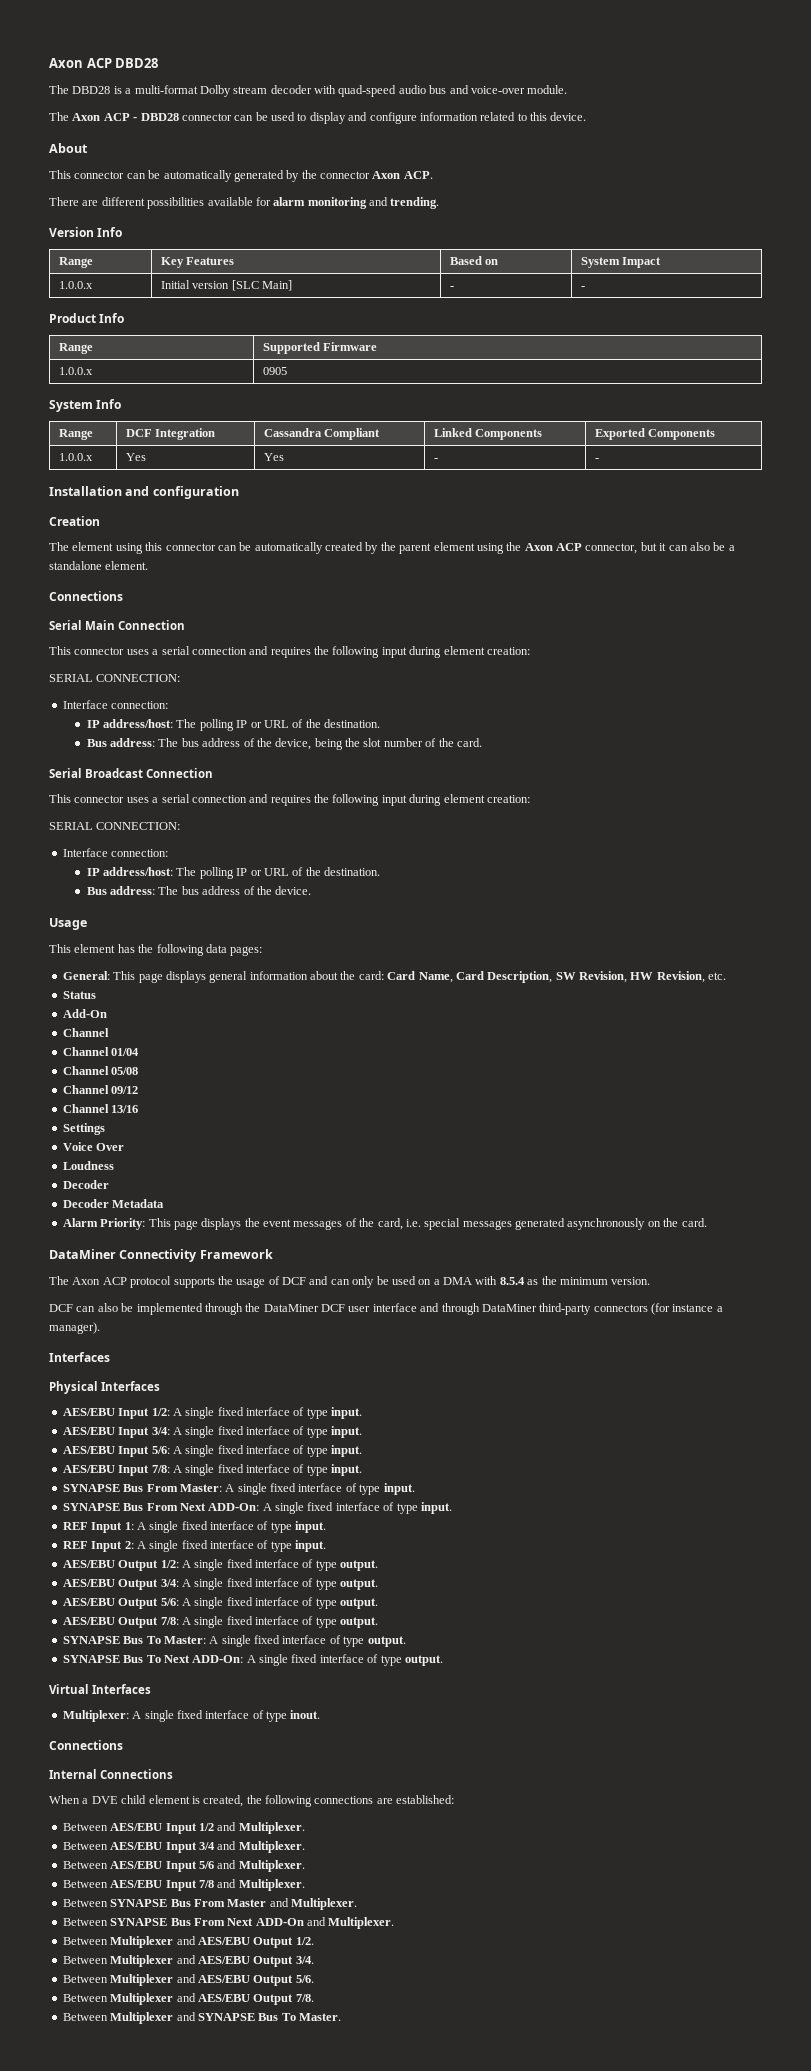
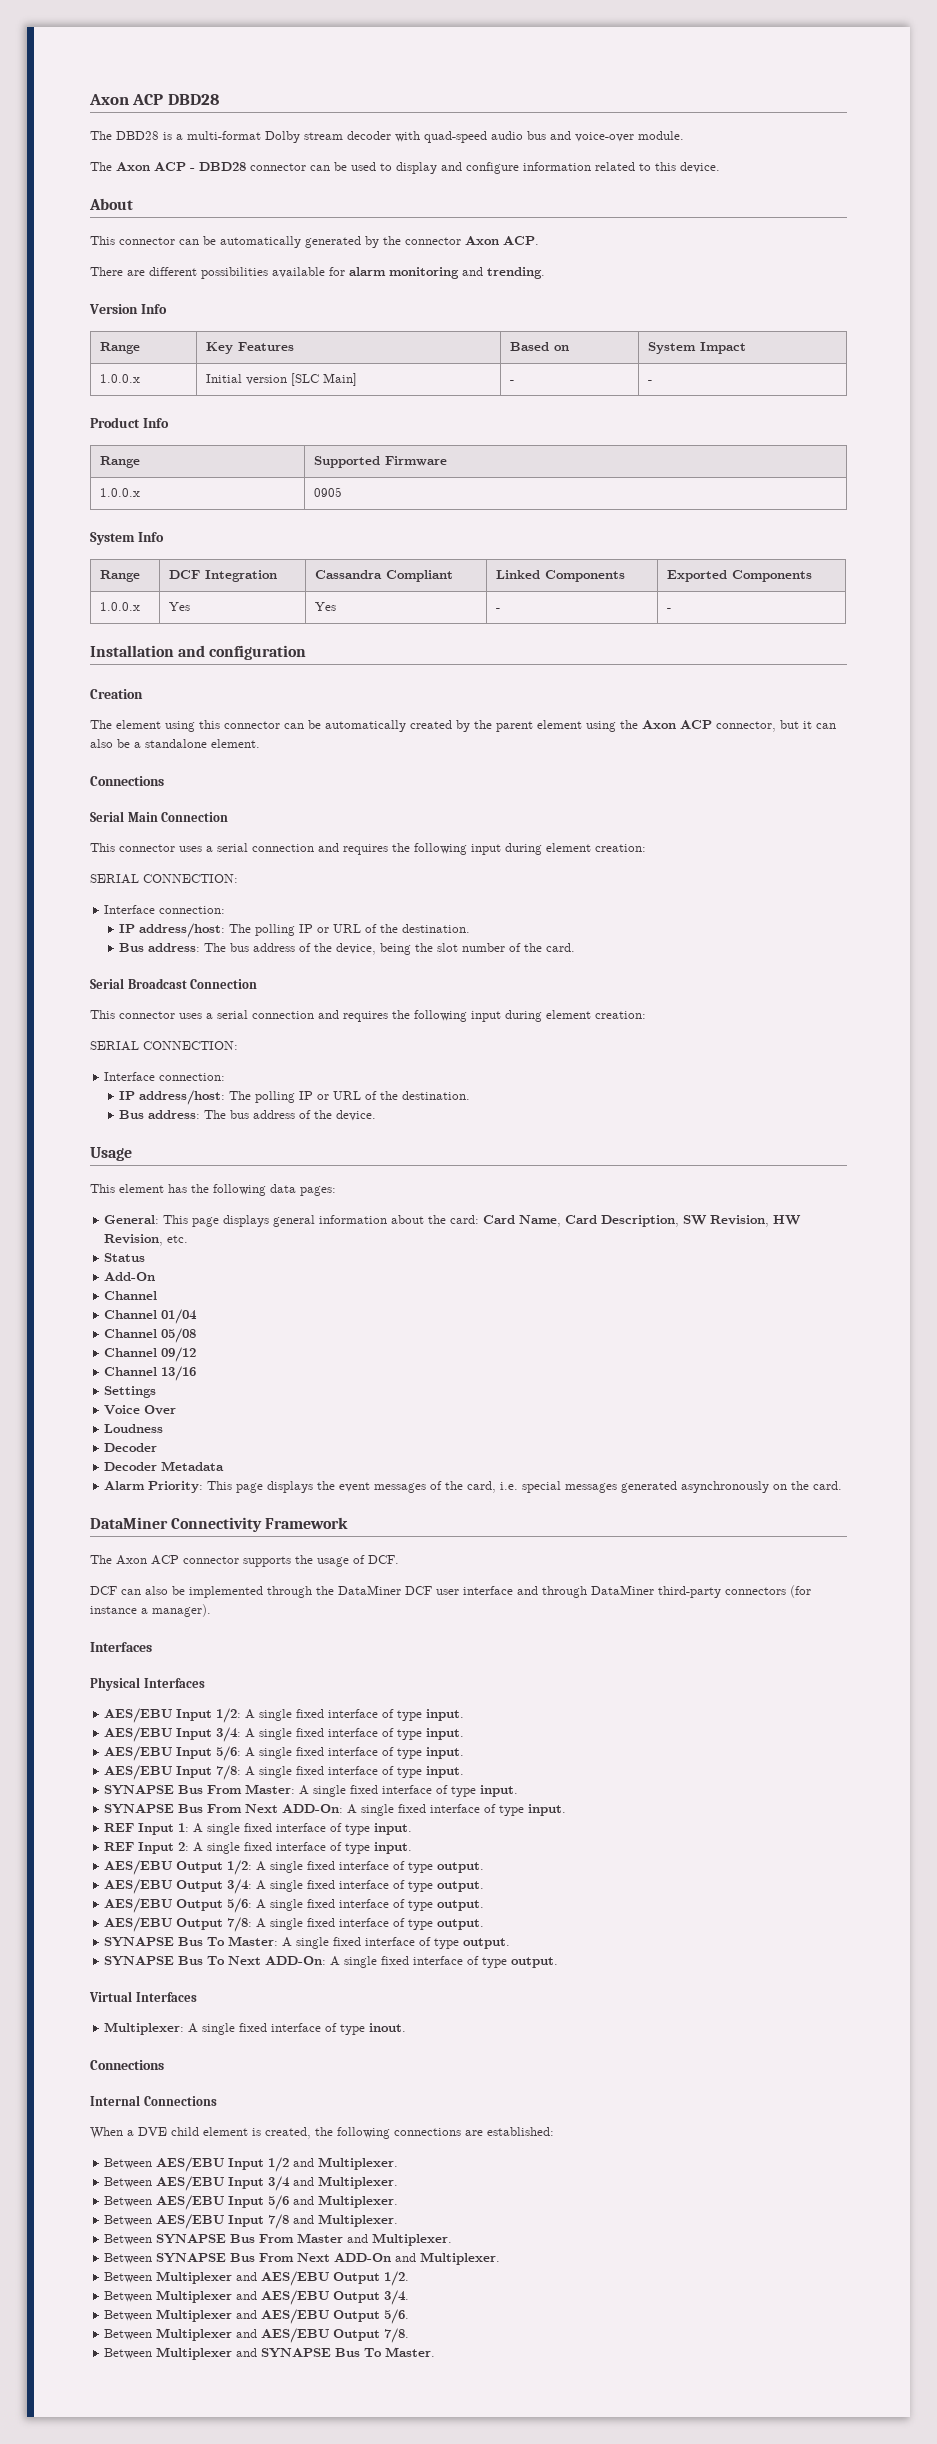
- The Axon ACP protocol supports the usage of DCF and can only be used on a DMA with 8.5.4 as the minimum version.
+ The Axon ACP connector supports the usage of DCF.

